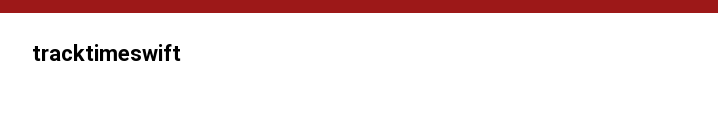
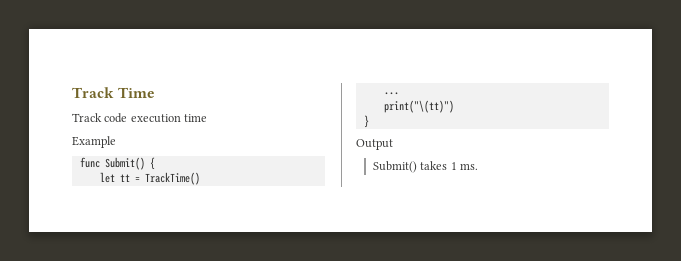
- tracktimeswift
+ Track Time
+ Track code execution time
+ Example
+ func Submit() {
+ let tt = TrackTime()
+ ...
+ print("\(tt)")
+ }
+ Output
+ Submit() takes 1 ms.

